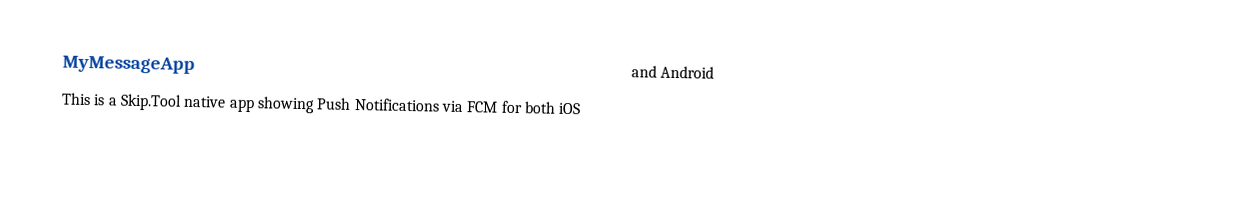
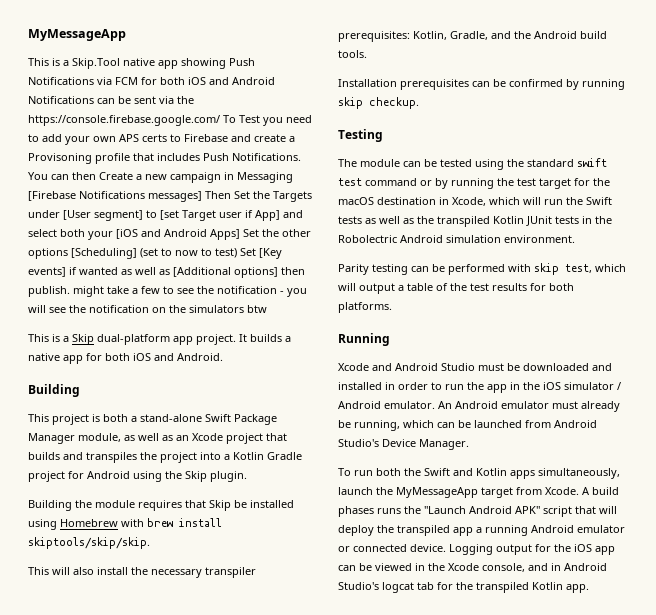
- This is a Skip.Tool native app showing Push Notifications via FCM for both iOS and Android
+ This is a Skip.Tool native app showing Push Notifications via FCM for both iOS and Android Notifications can be sent via the https://console.firebase.google.com/ To Test you need to add your own APS certs to Firebase and create a Provisoning profile that includes Push Notifications. You can then Create a new campaign in Messaging [Firebase Notifications messages] Then Set the Targets under [User segment] to [set Target user if App] and select both your [iOS and Android Apps] Set the other options [Scheduling] (set to now to test) Set [Key events] if wanted as well as [Additional options] then publish. might take a few to see the notification - you will see the notification on the simulators btw
+ This is a Skip dual-platform app project. It builds a native app for both iOS and Android.
+ Building
+ This project is both a stand-alone Swift Package Manager module, as well as an Xcode project that builds and transpiles the project into a Kotlin Gradle project for Android using the Skip plugin.
+ Building the module requires that Skip be installed using Homebrew with brew install skiptools/skip/skip.
+ This will also install the necessary transpiler prerequisites: Kotlin, Gradle, and the Android build tools.
+ Installation prerequisites can be confirmed by running skip checkup.
+ Testing
+ The module can be tested using the standard swift test command or by running the test target for the macOS destination in Xcode, which will run the Swift tests as well as the transpiled Kotlin JUnit tests in the Robolectric Android simulation environment.
+ Parity testing can be performed with skip test, which will output a table of the test results for both platforms.
+ Running
+ Xcode and Android Studio must be downloaded and installed in order to run the app in the iOS simulator / Android emulator. An Android emulator must already be running, which can be launched from Android Studio's Device Manager.
+ To run both the Swift and Kotlin apps simultaneously, launch the MyMessageApp target from Xcode. A build phases runs the "Launch Android APK" script that will deploy the transpiled app a running Android emulator or connected device. Logging output for the iOS app can be viewed in the Xcode console, and in Android Studio's logcat tab for the transpiled Kotlin app.

